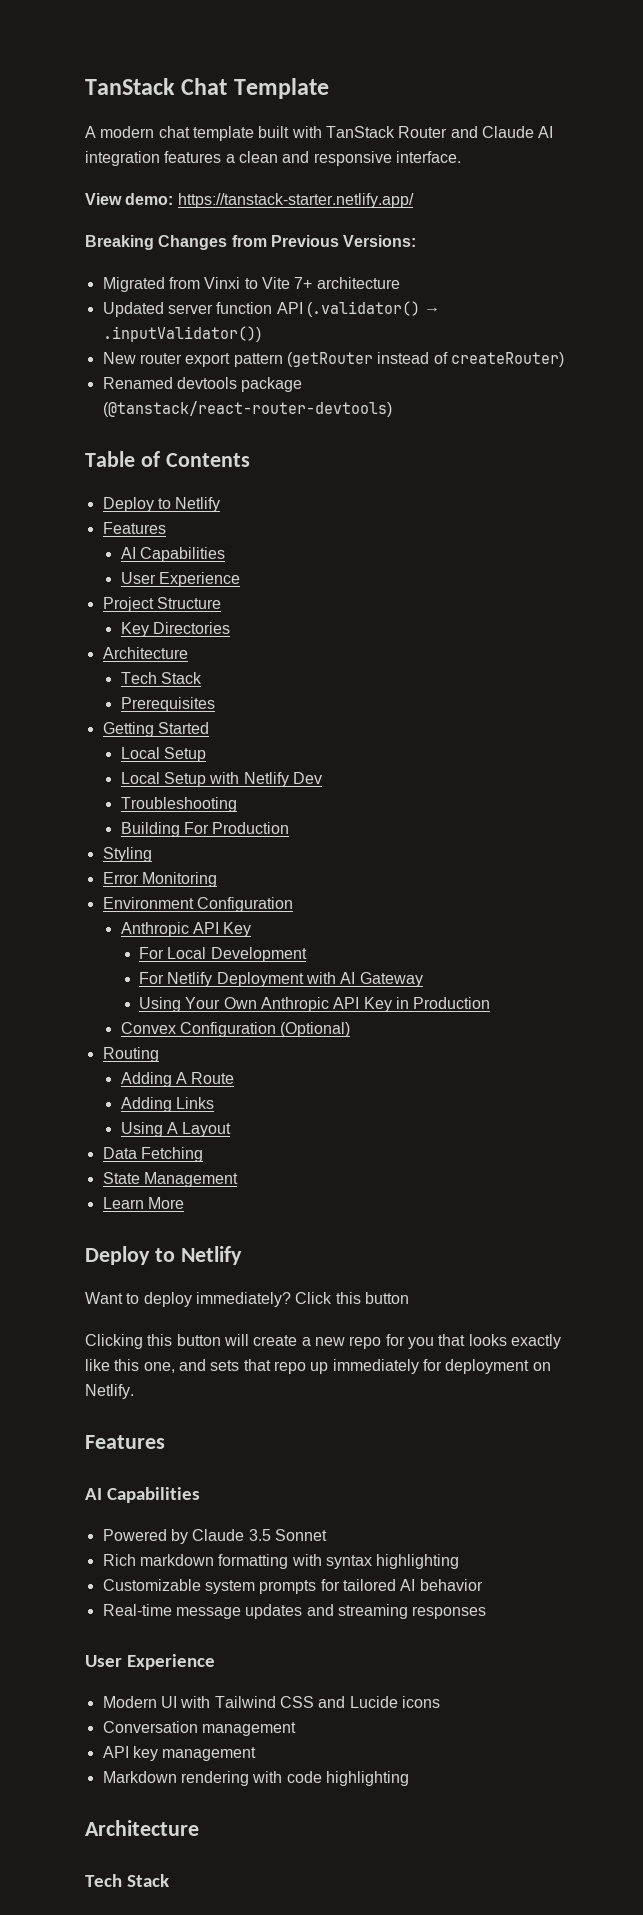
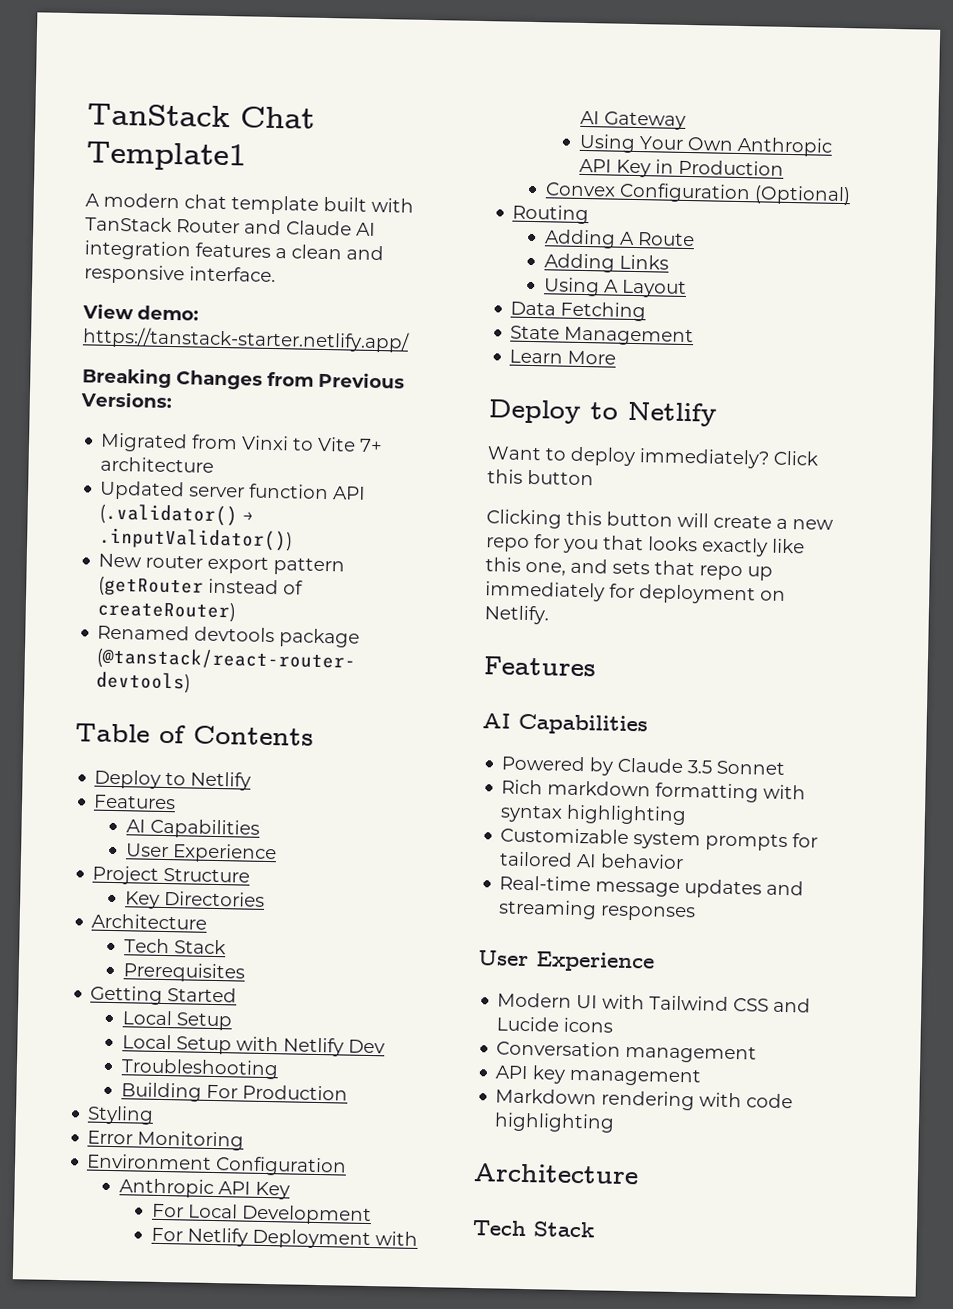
- TanStack Chat Template
+ TanStack Chat Template1

